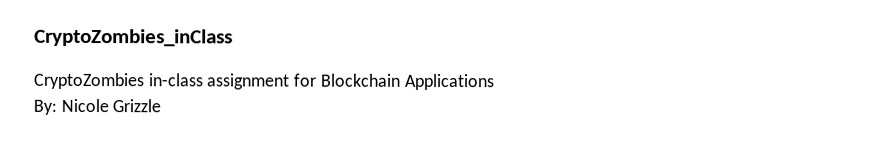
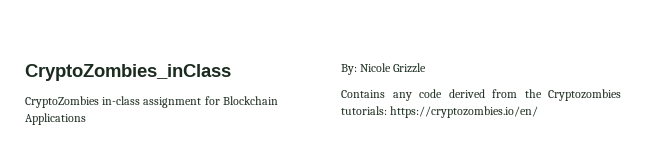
+ Contains any code derived from the Cryptozombies tutorials: https://cryptozombies.io/en/

